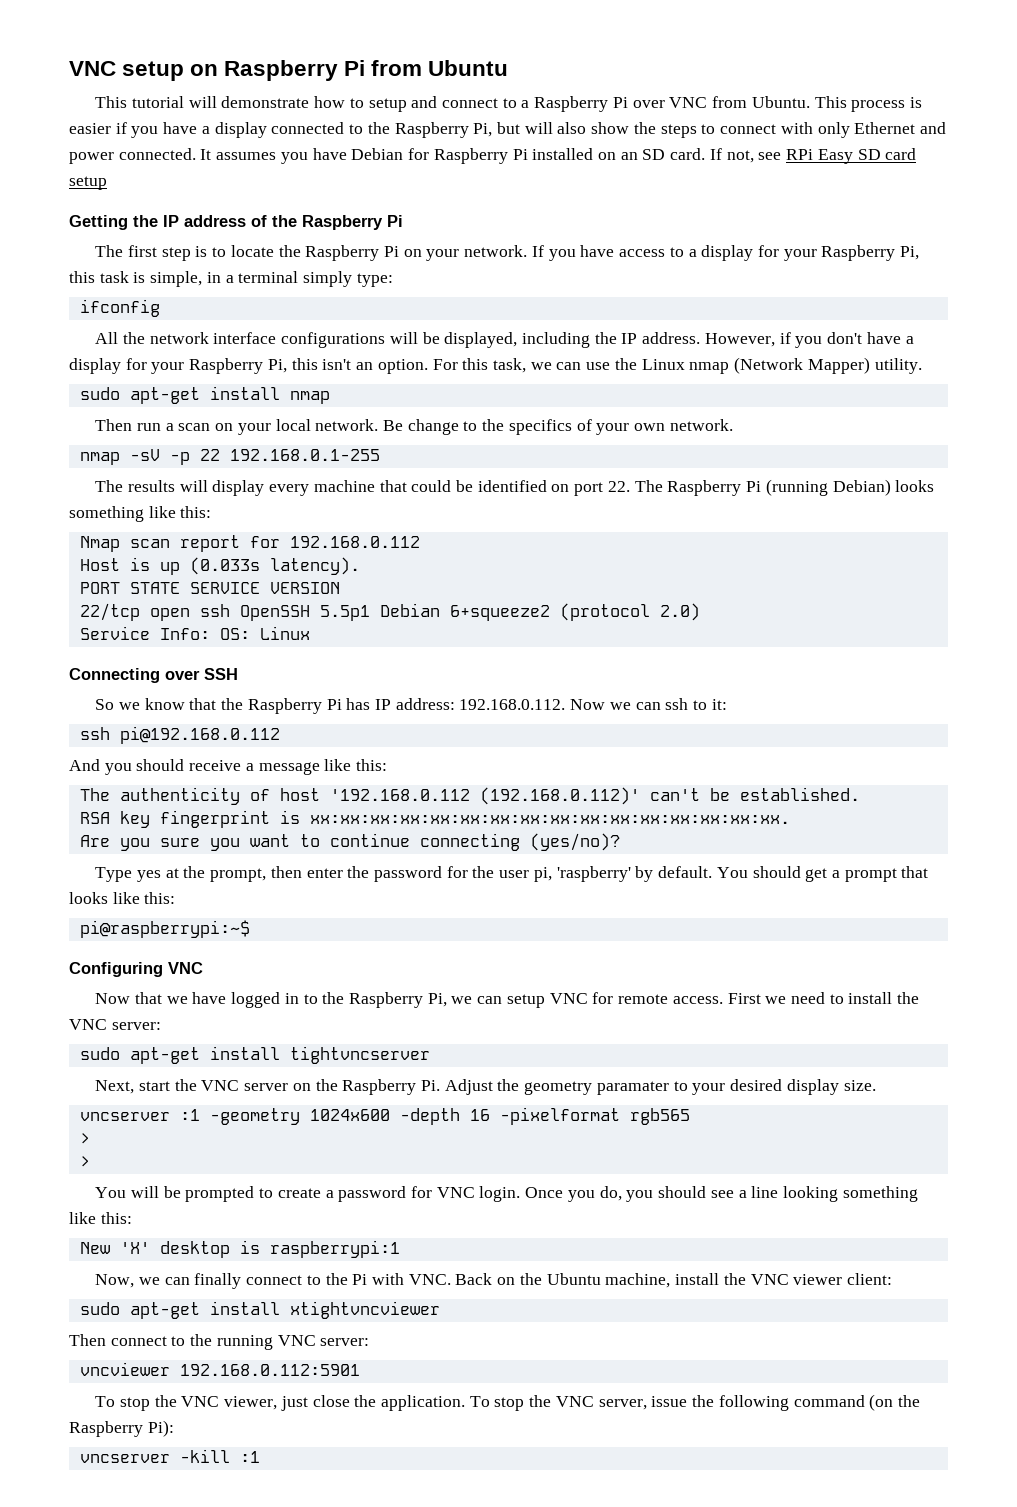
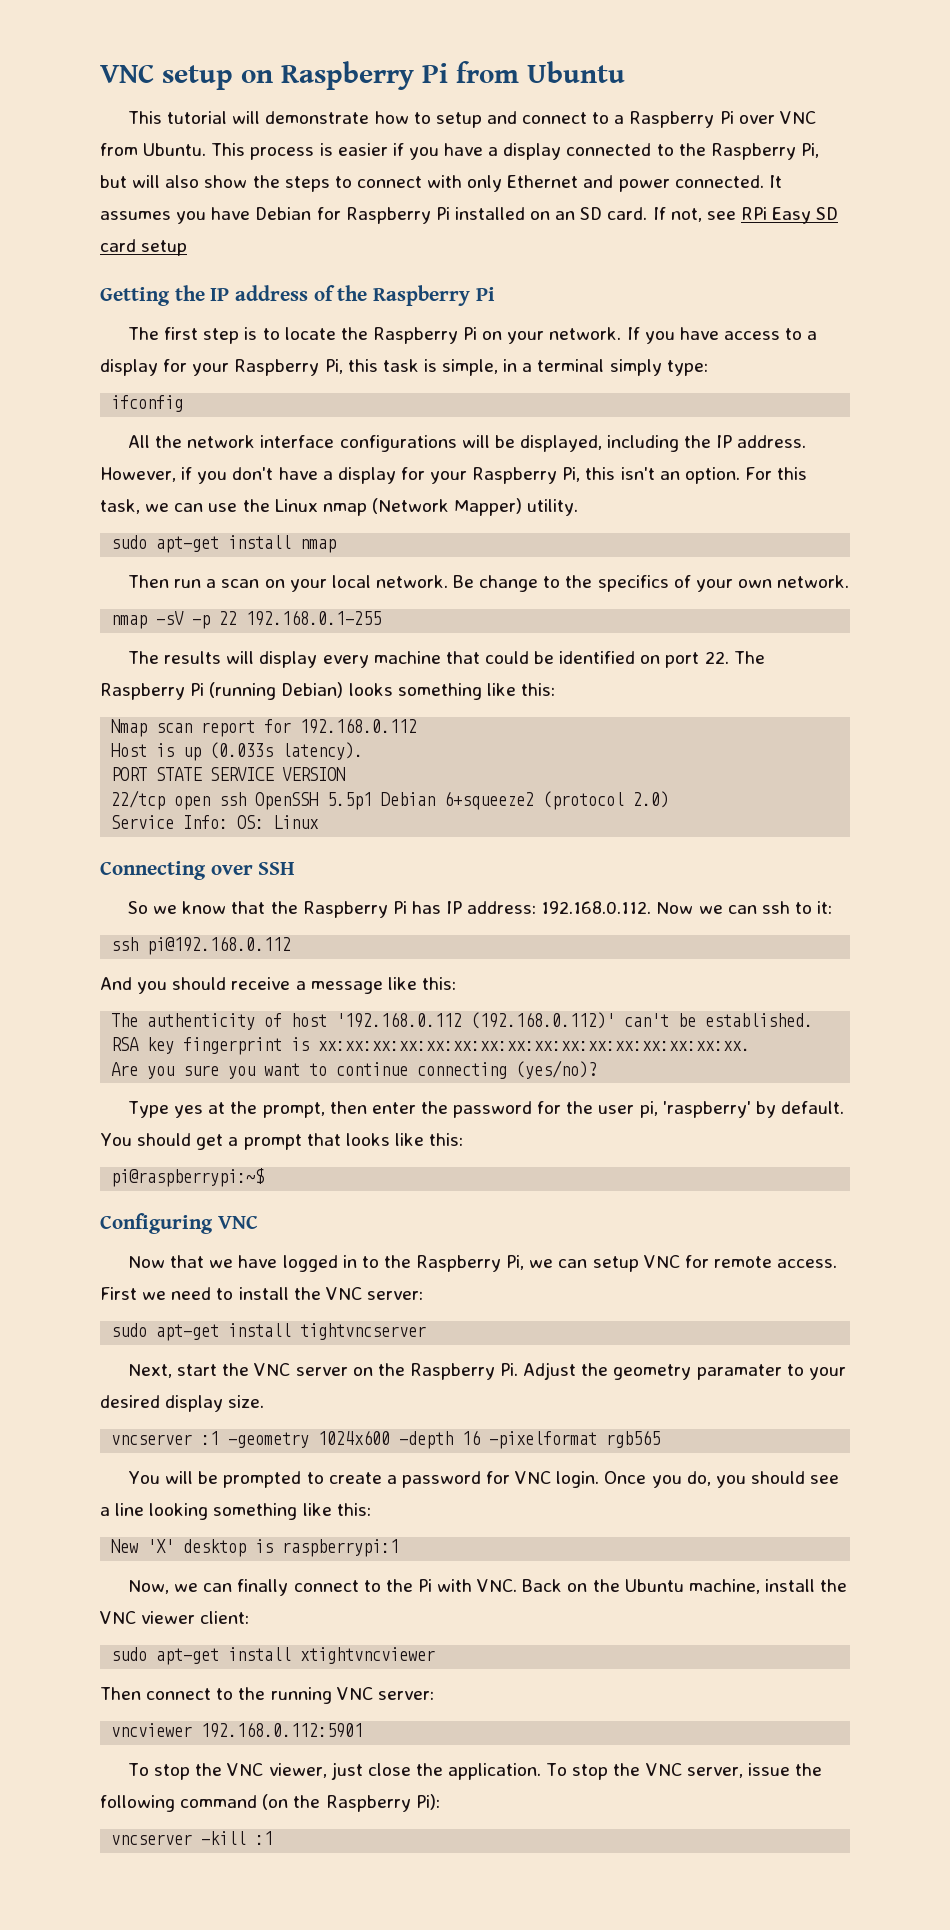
  vncserver :1 -geometry 1024x600 -depth 16 -pixelformat rgb565
- >
- >

